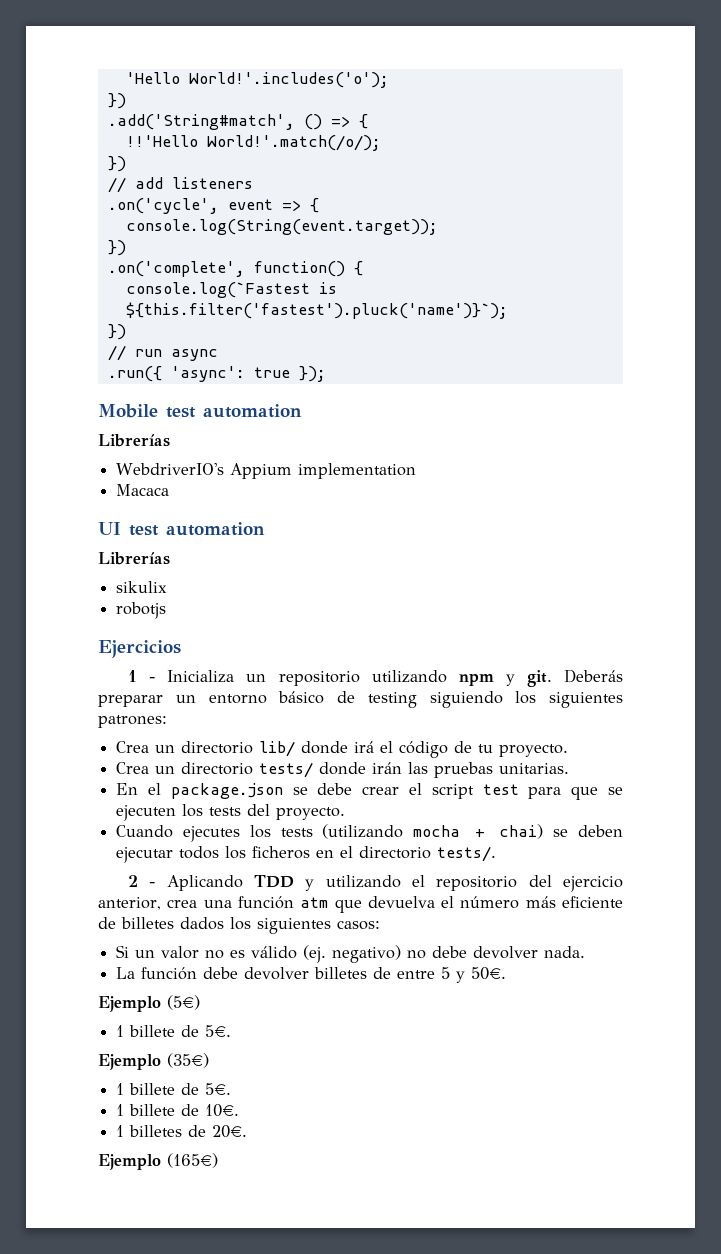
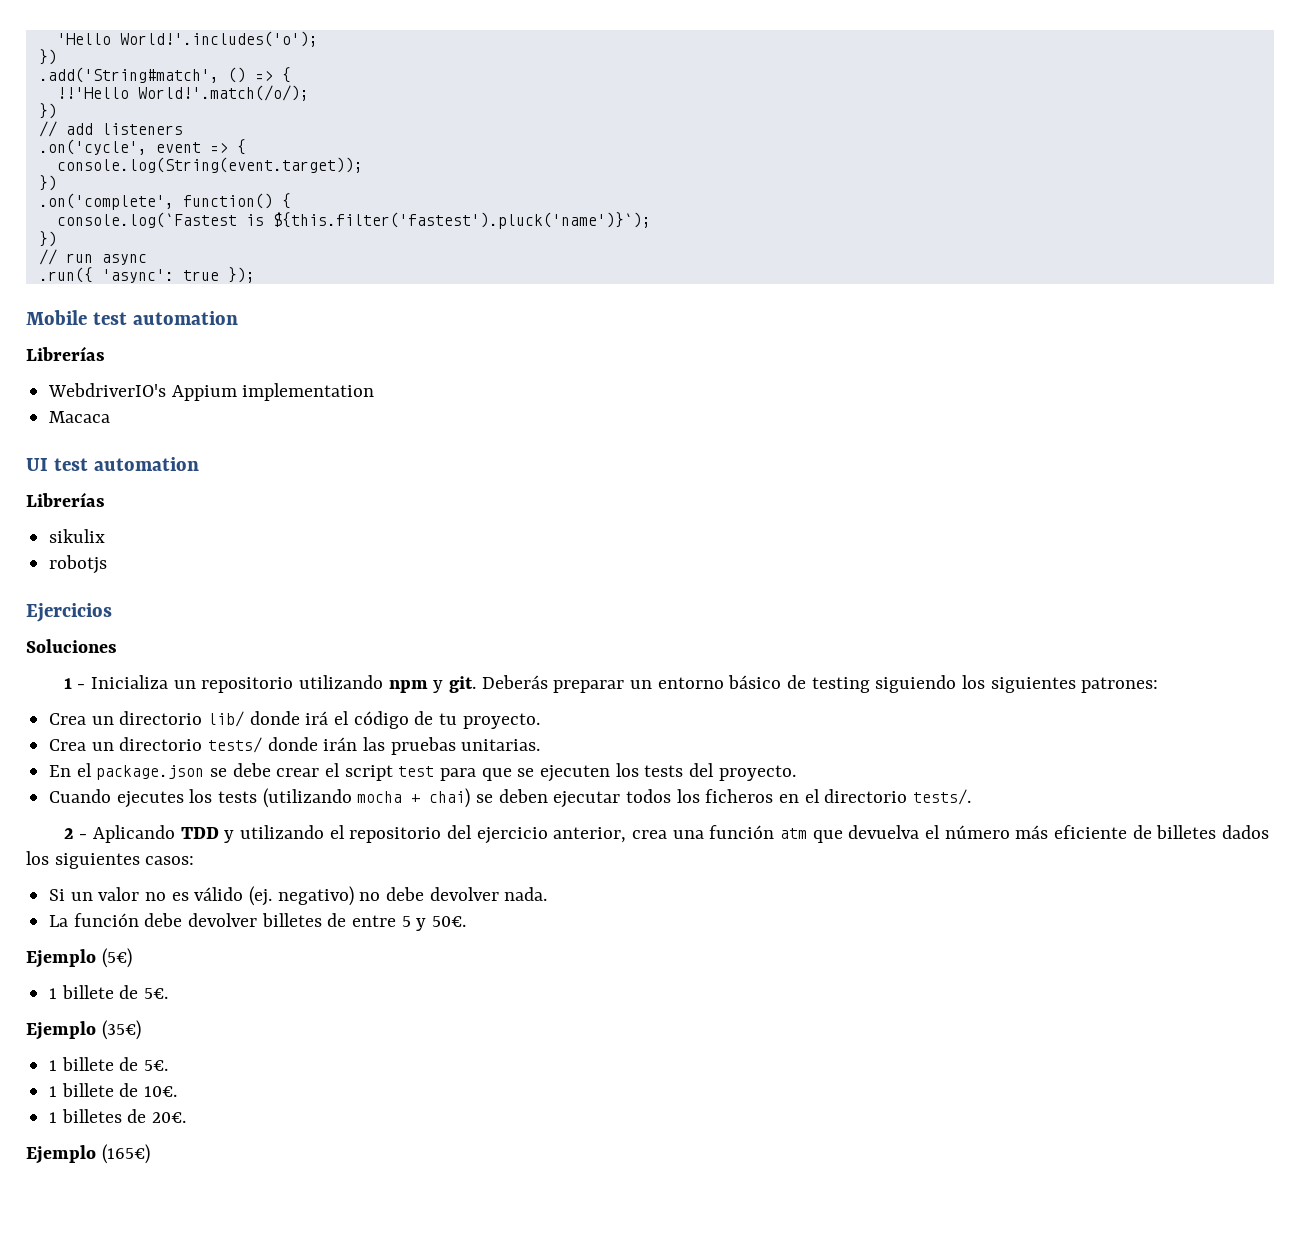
+ Soluciones

